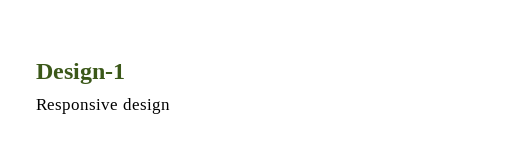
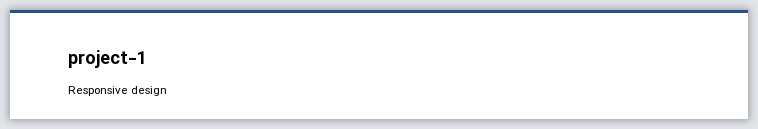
- Design-1
+ project-1

